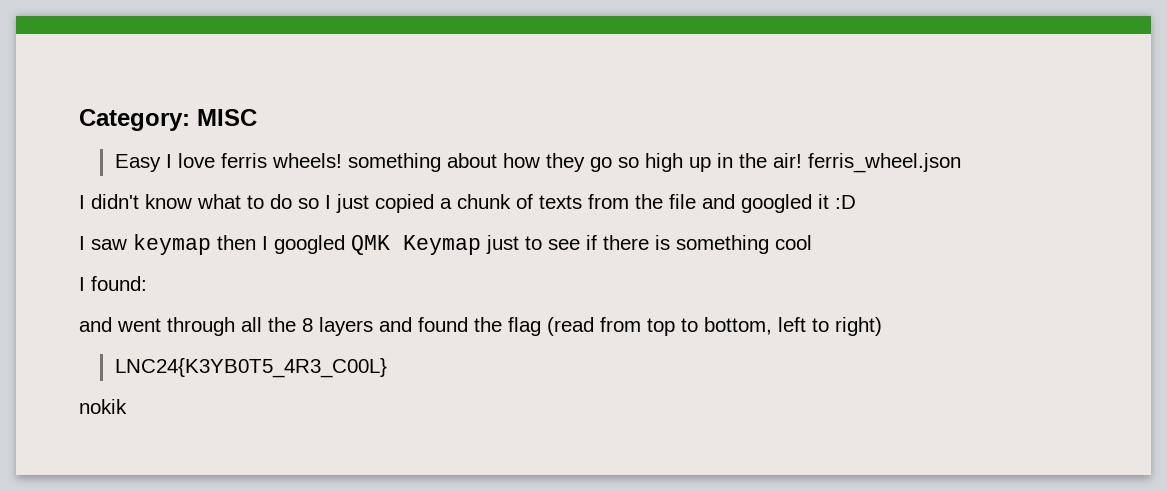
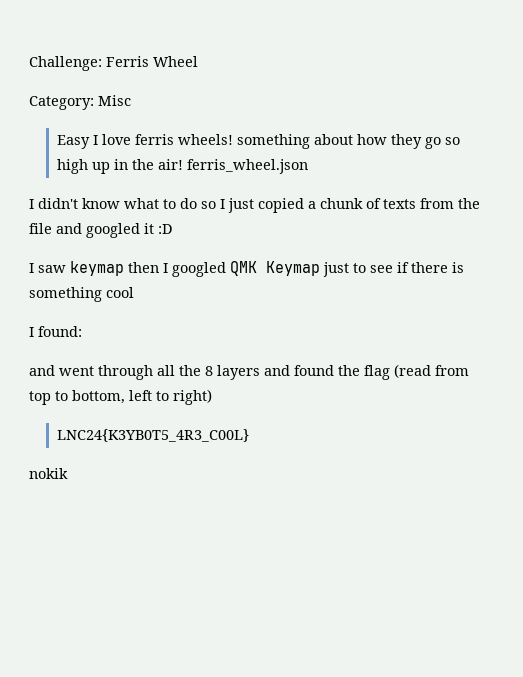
- Category: MISC
+ Challenge: Ferris Wheel
+ Category: Misc

